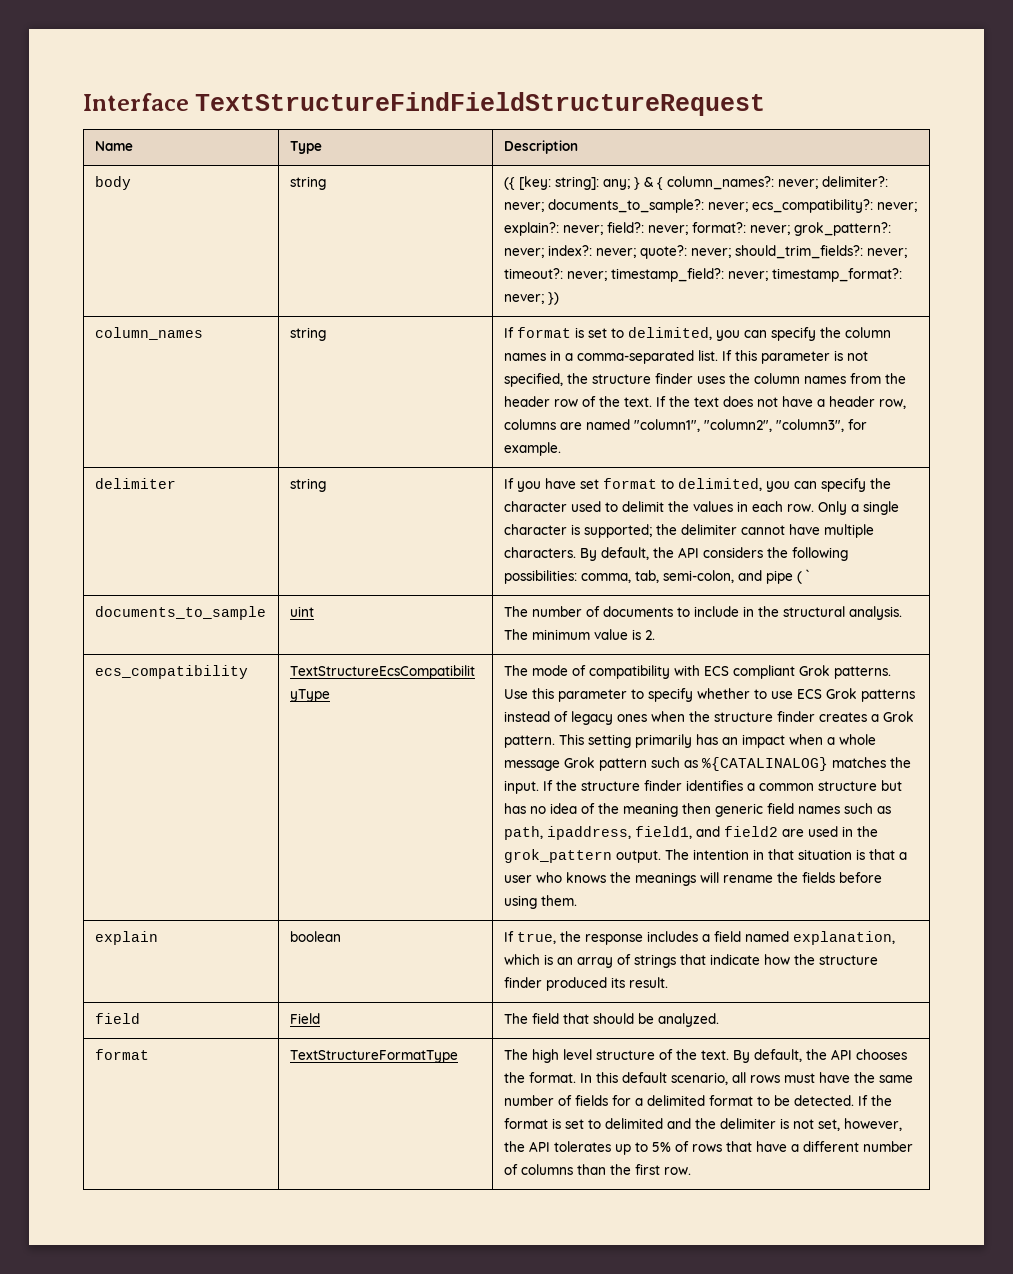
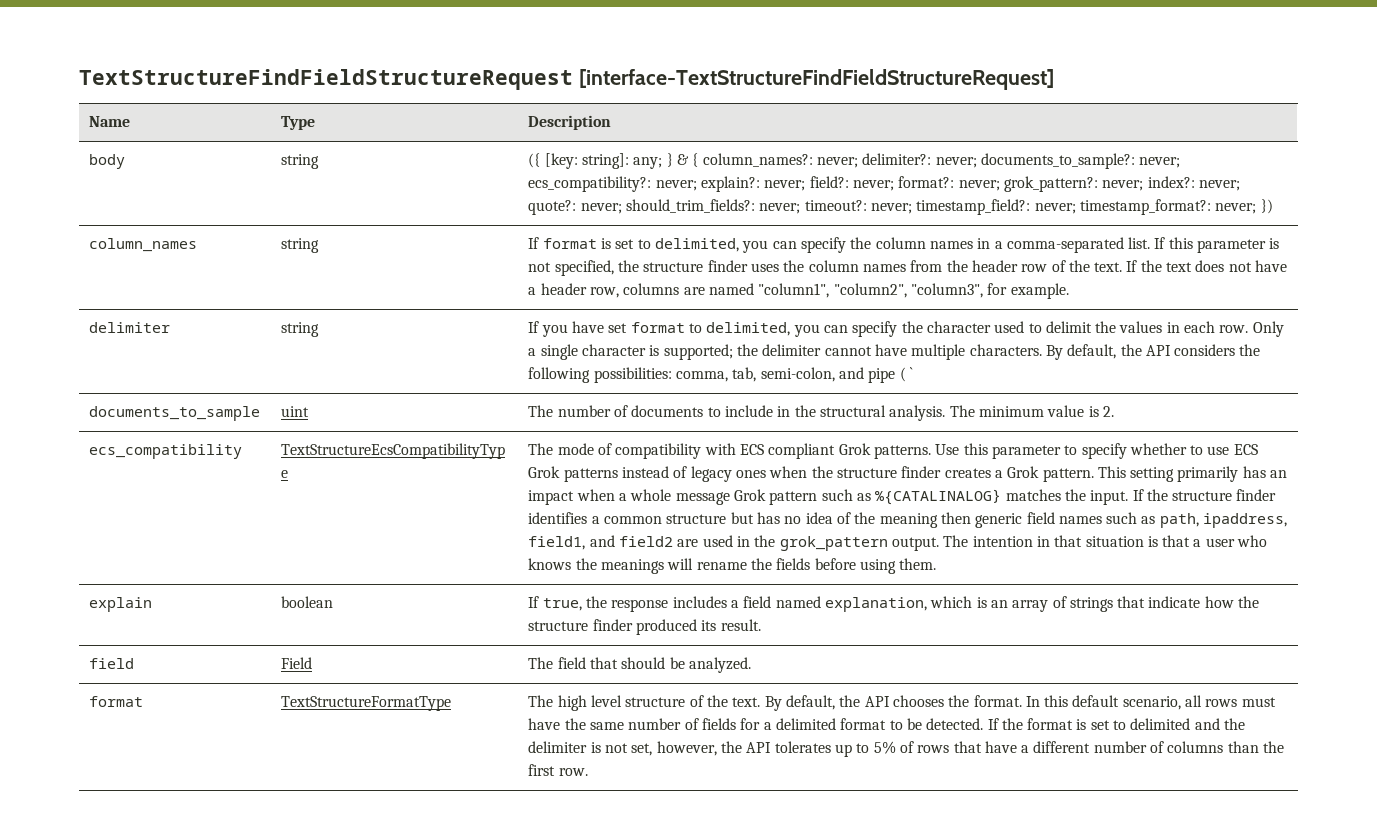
- Interface TextStructureFindFieldStructureRequest
+ TextStructureFindFieldStructureRequest [interface-TextStructureFindFieldStructureRequest]

